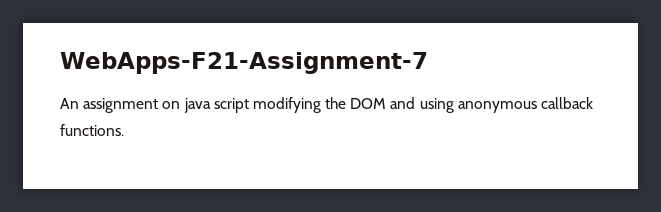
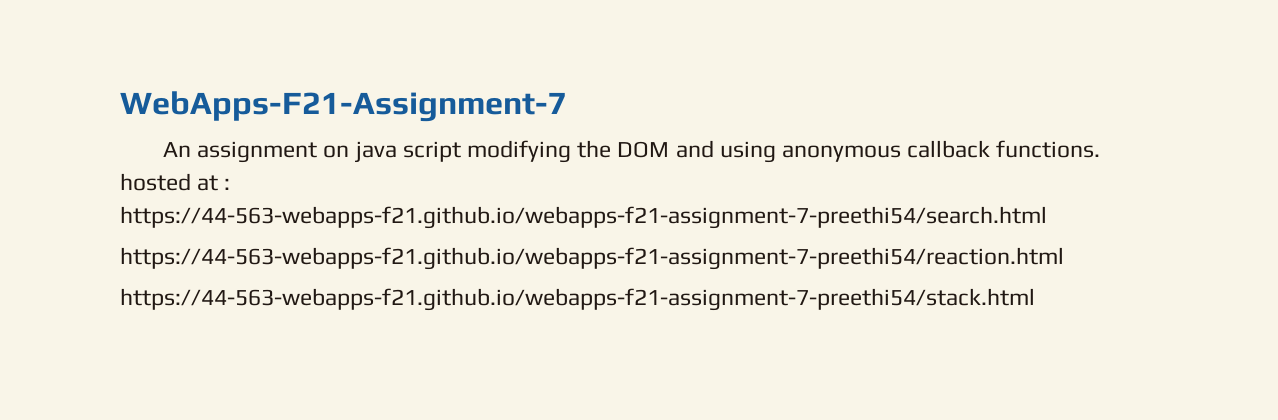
- An assignment on java script modifying the DOM and using anonymous callback functions.
+ An assignment on java script modifying the DOM and using anonymous callback functions. hosted at : https://44-563-webapps-f21.github.io/webapps-f21-assignment-7-preethi54/search.html
+ https://44-563-webapps-f21.github.io/webapps-f21-assignment-7-preethi54/reaction.html
+ https://44-563-webapps-f21.github.io/webapps-f21-assignment-7-preethi54/stack.html

